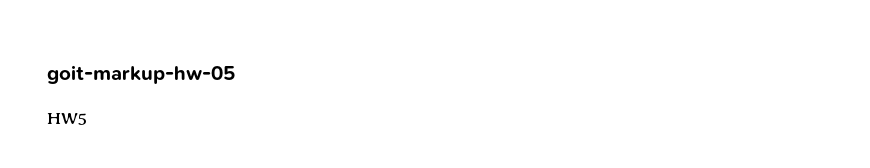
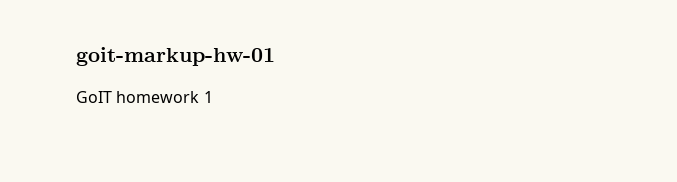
- goit-markup-hw-05
- HW5
+ goit-markup-hw-01
+ GoIT homework 1

